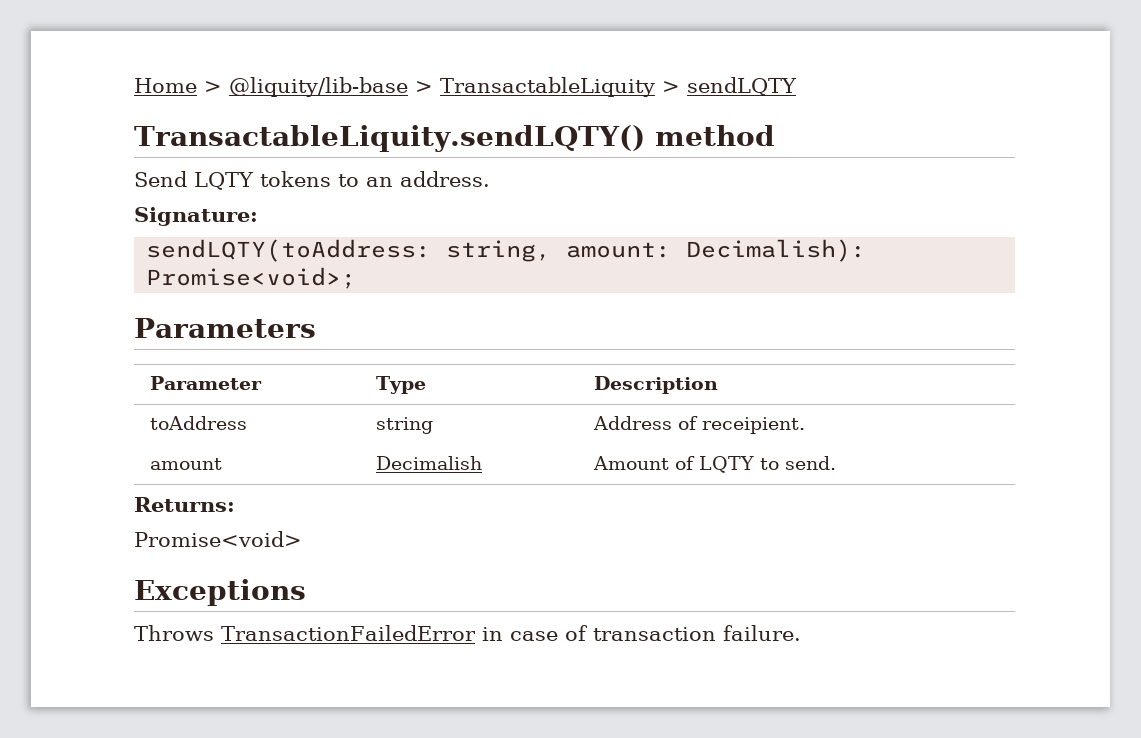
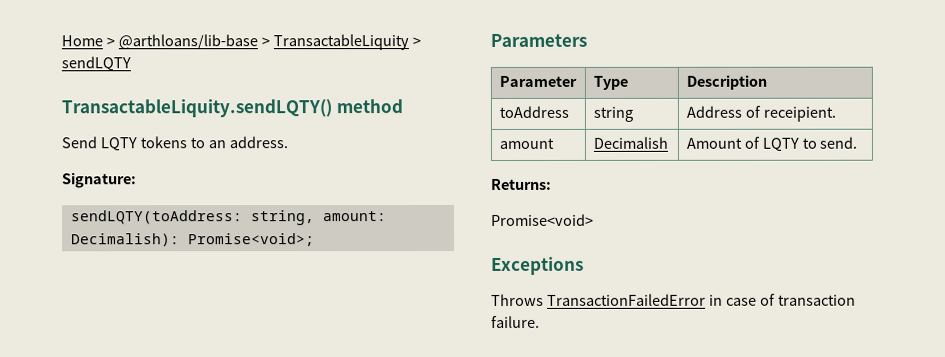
- Home > @liquity/lib-base > TransactableLiquity > sendLQTY
+ Home > @arthloans/lib-base > TransactableLiquity > sendLQTY

